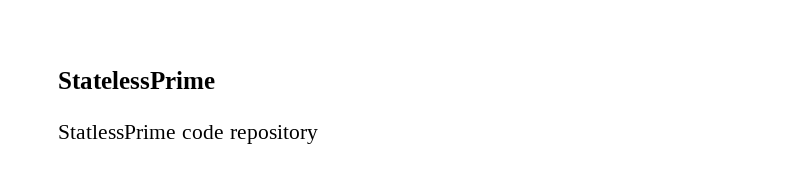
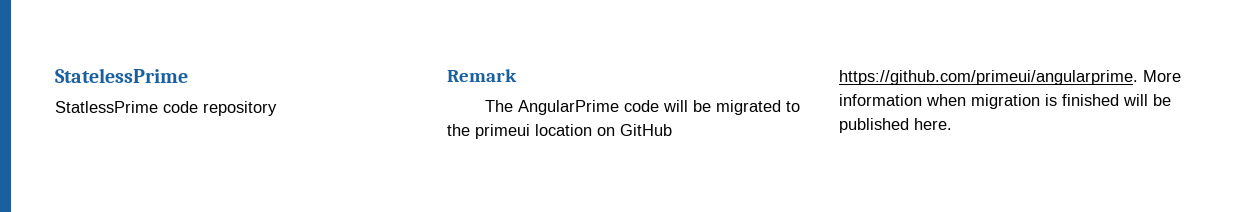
+ Remark
+ The AngularPrime code will be migrated to the primeui location on GitHub https://github.com/primeui/angularprime. More information when migration is finished will be published here.

